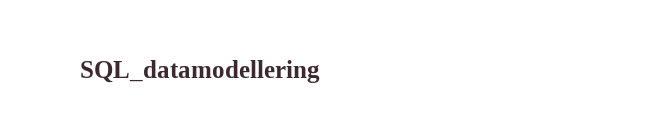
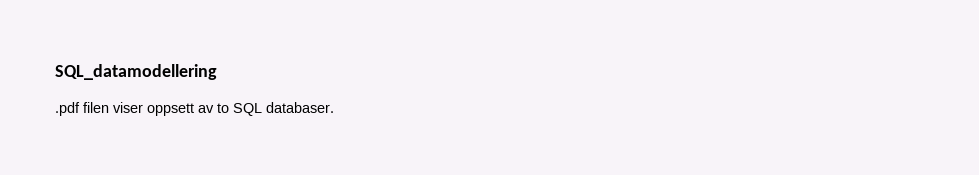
+ .pdf filen viser oppsett av to SQL databaser.

